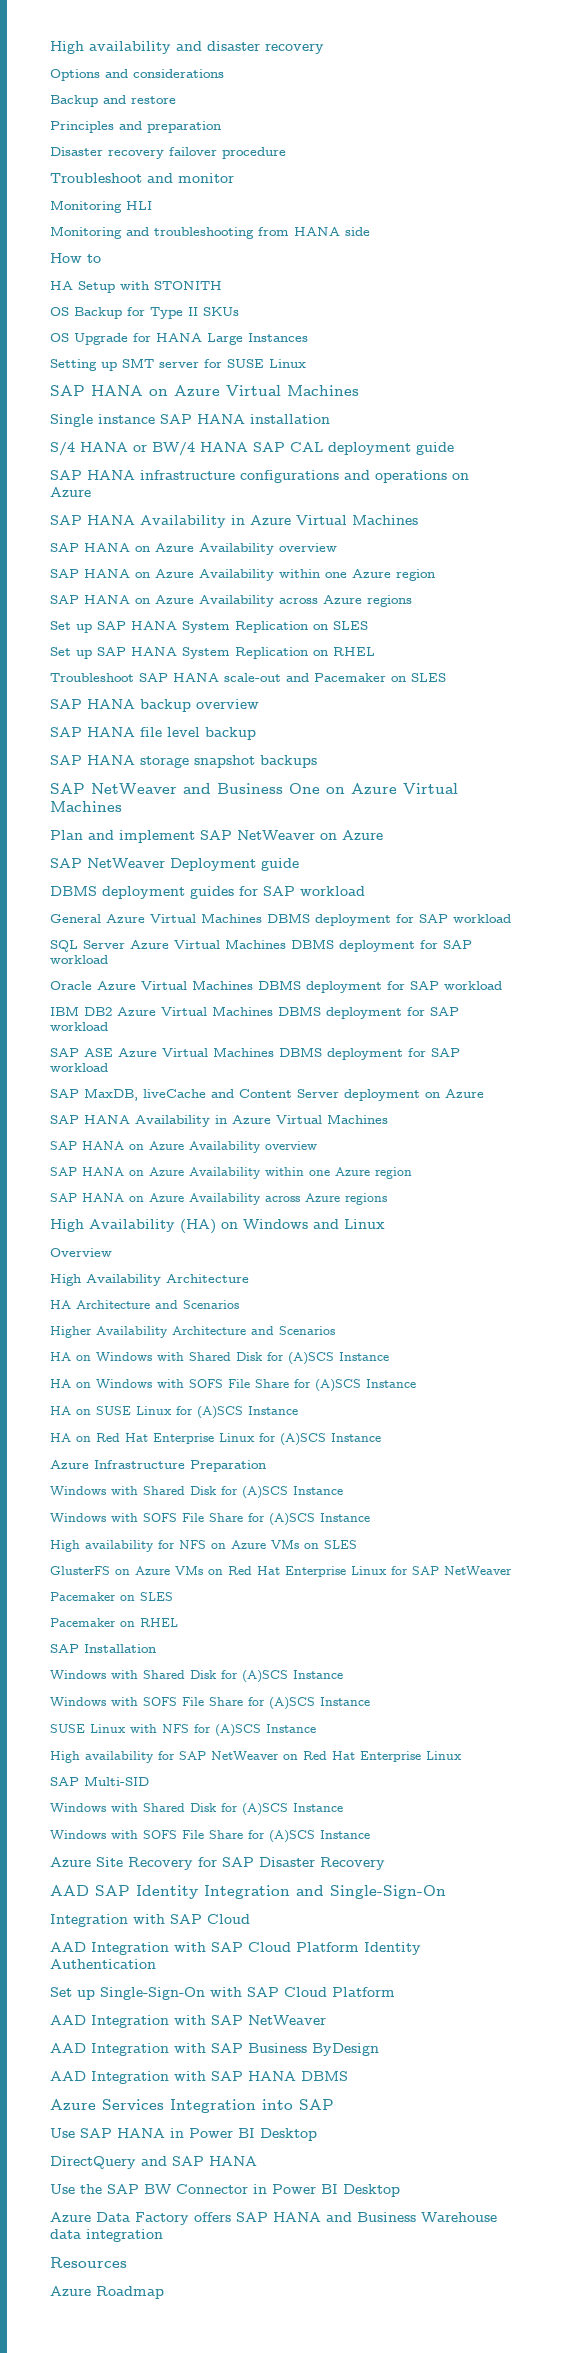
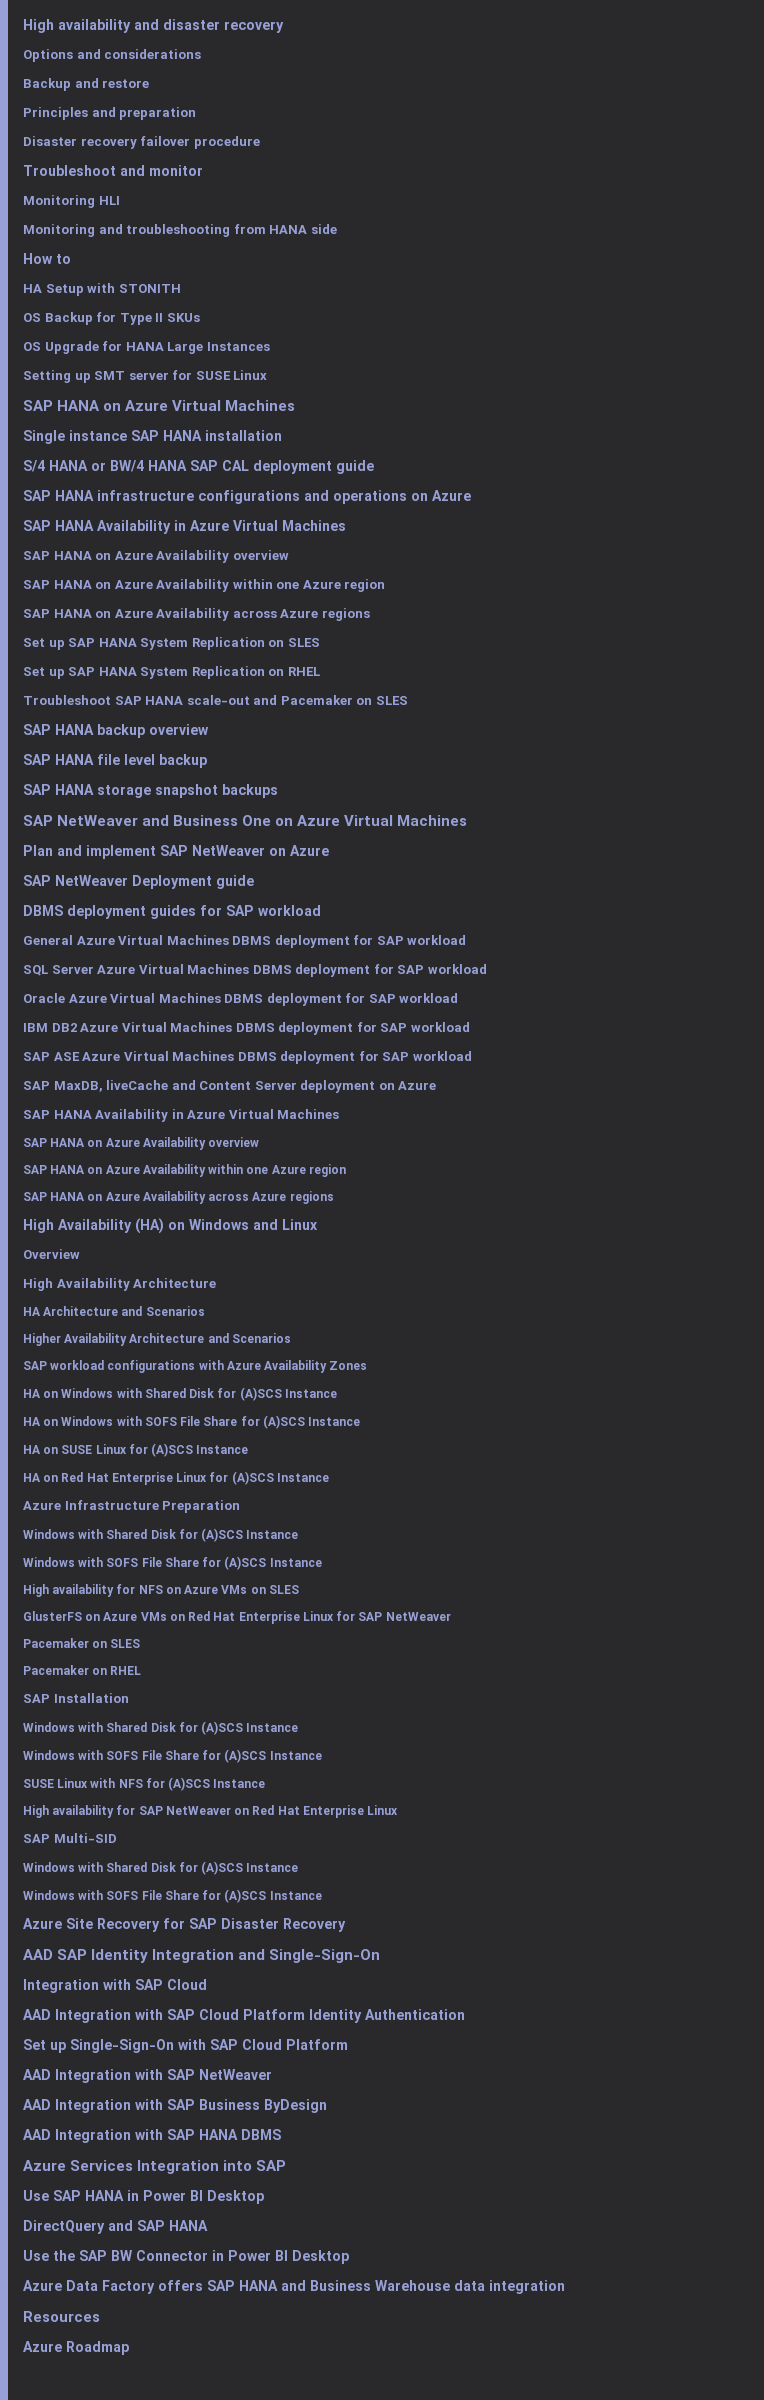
+ SAP workload configurations with Azure Availability Zones

